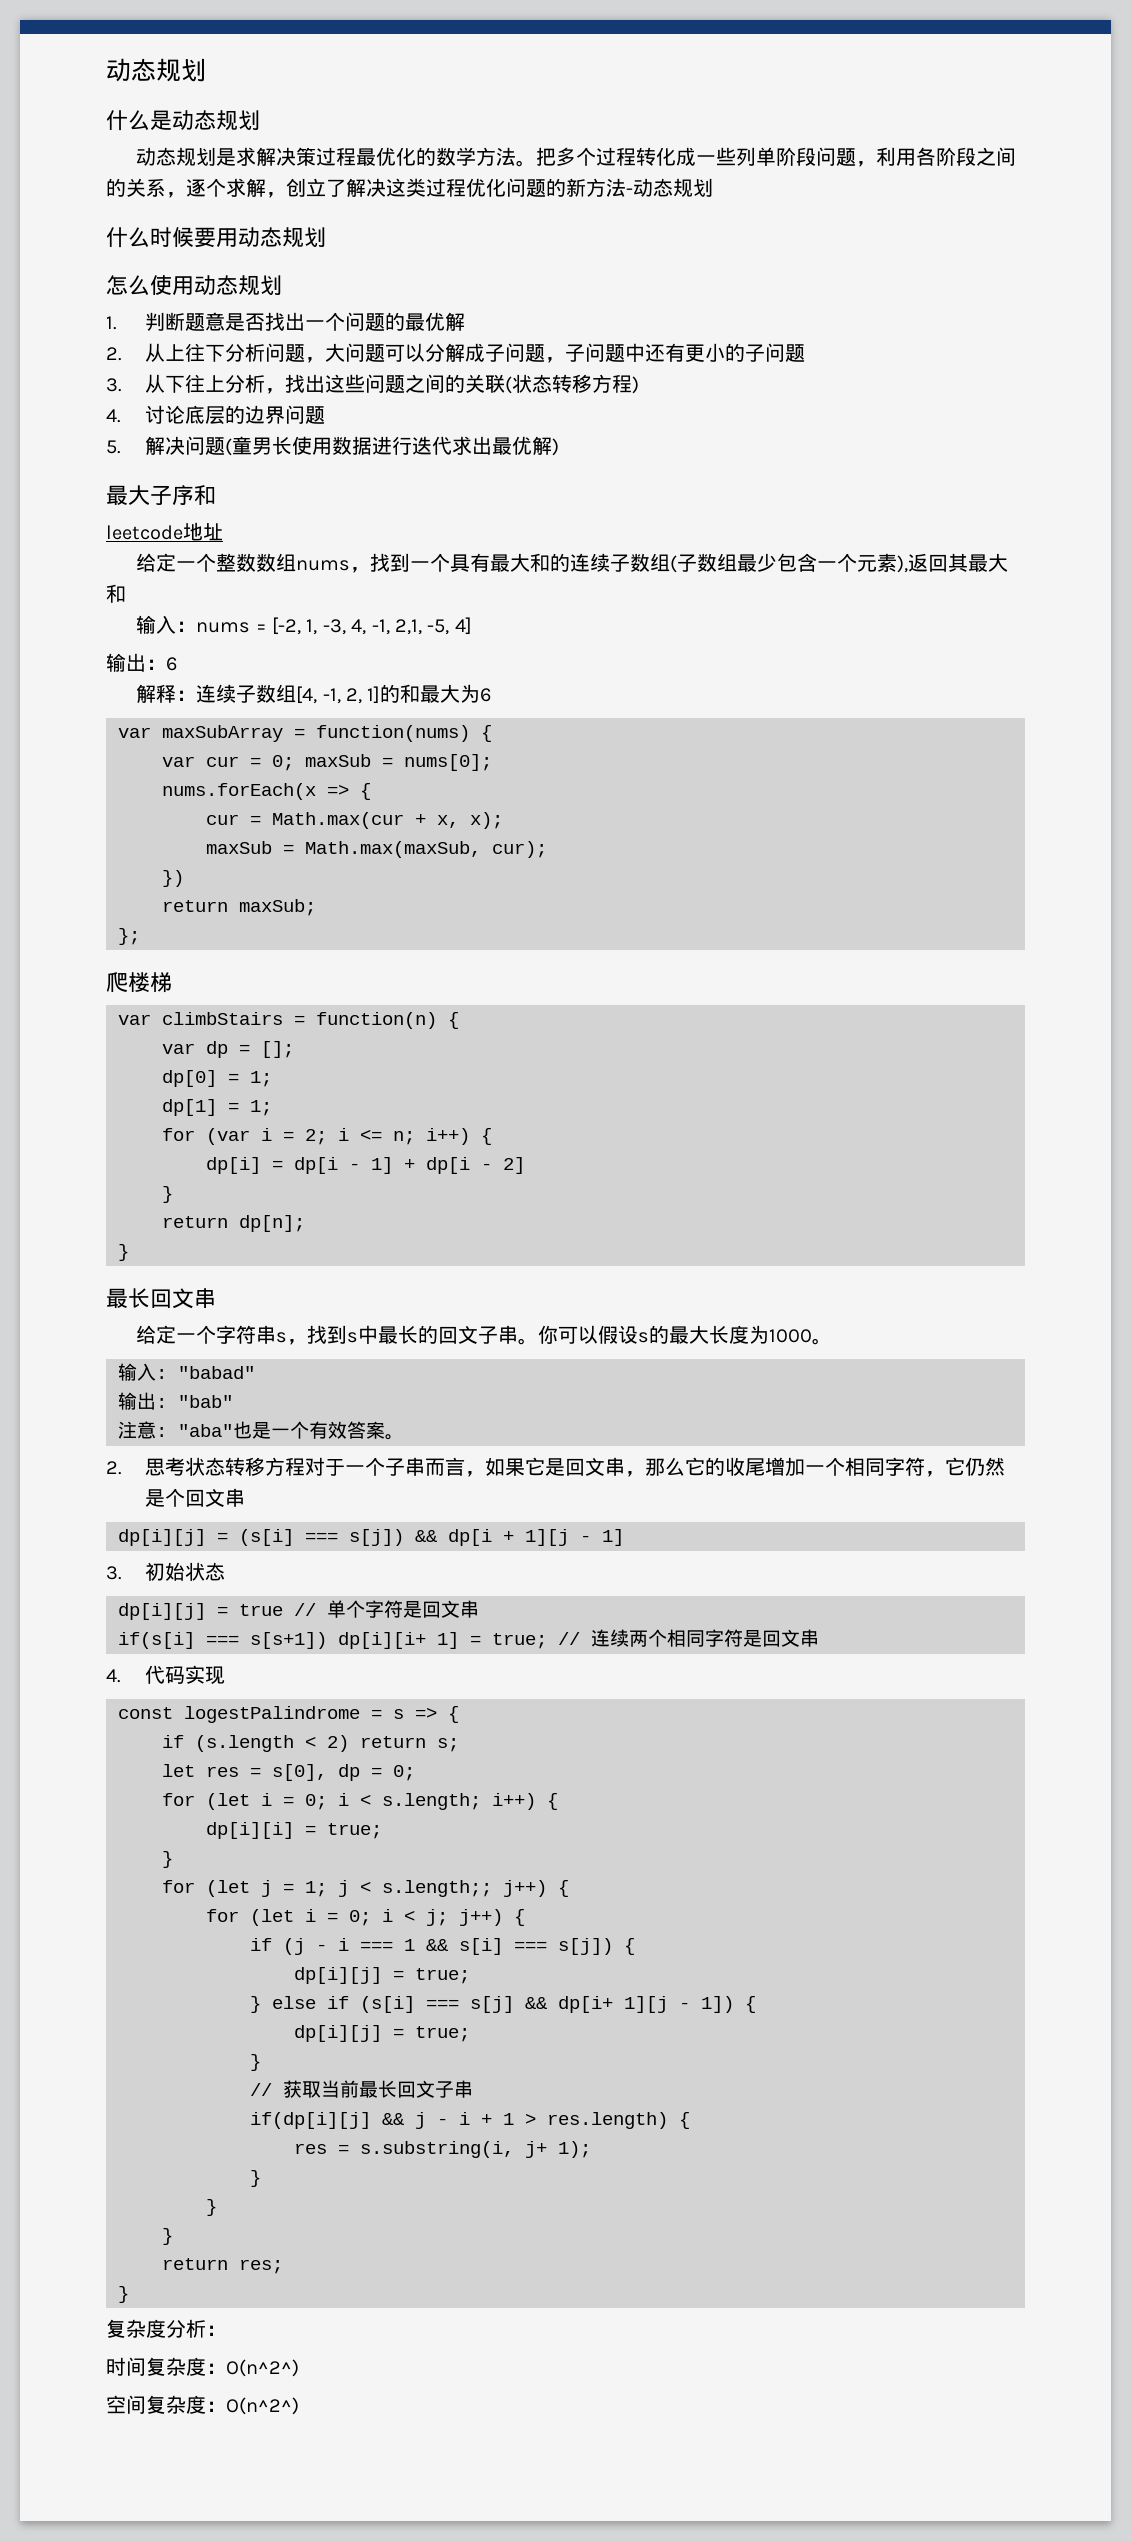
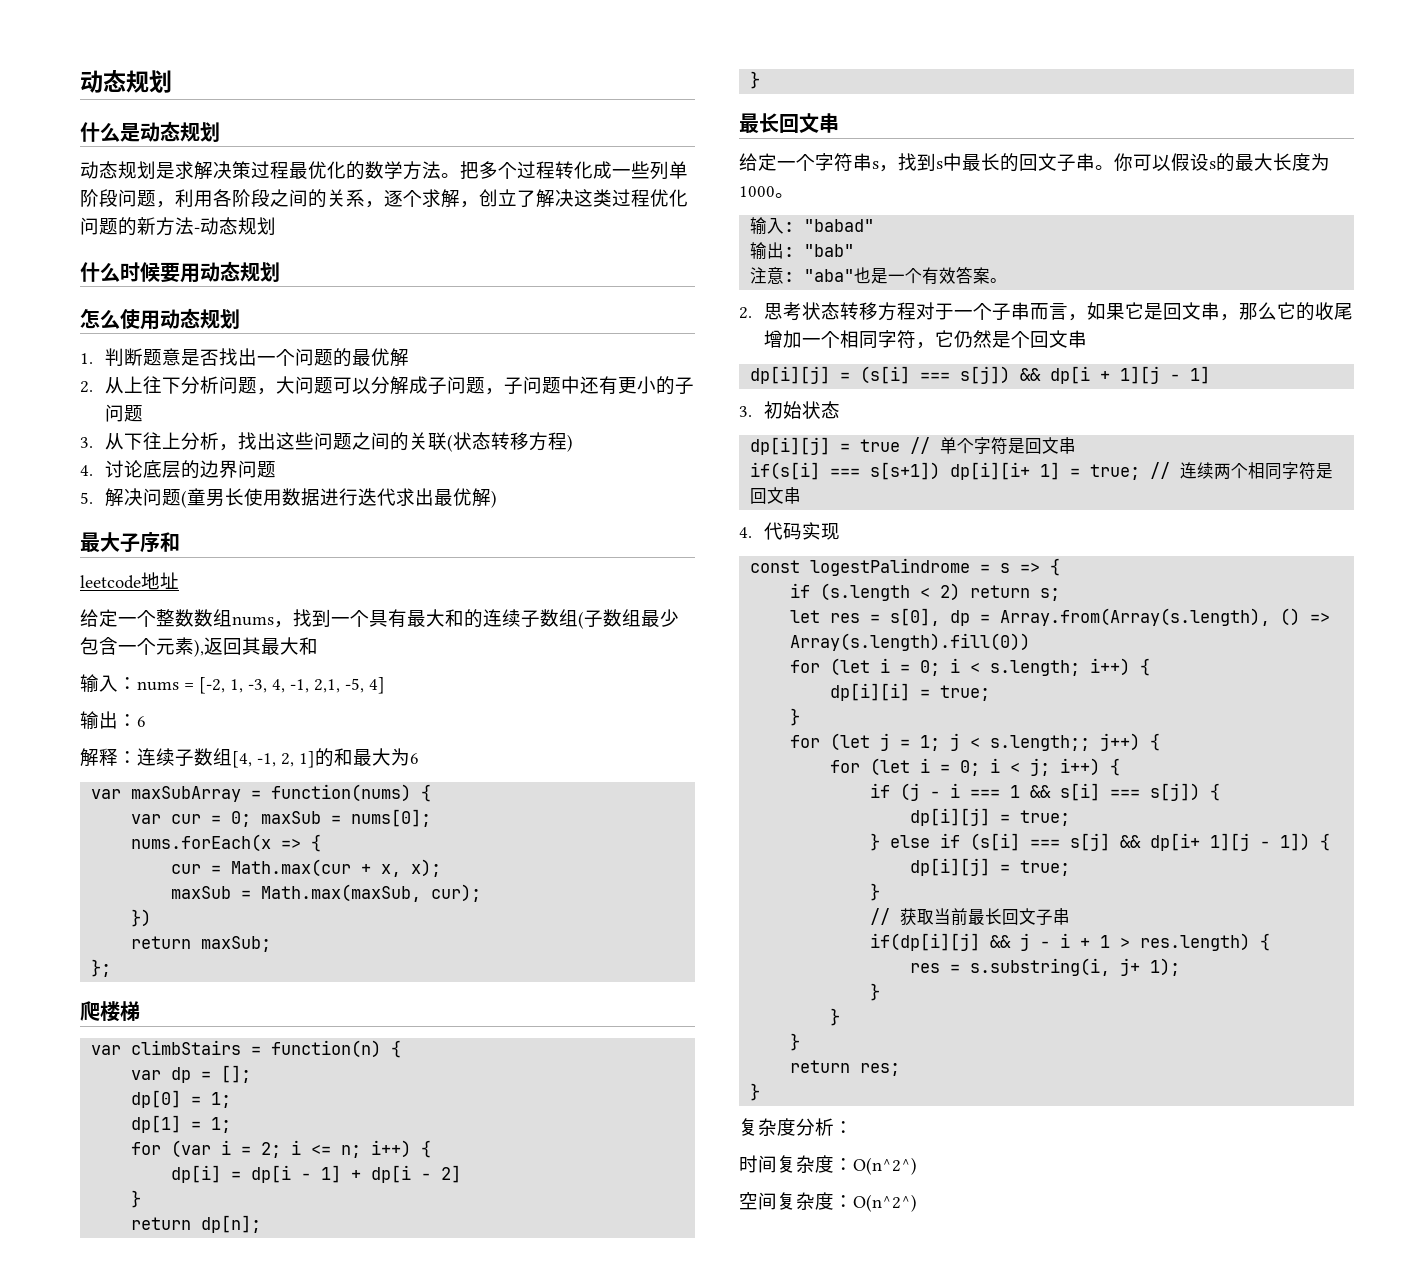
- let res = s[0], dp = 0;
+ let res = s[0], dp = Array.from(Array(s.length), () => Array(s.length).fill(0))
- for (let i = 0; i < j; j++) {
+ for (let i = 0; i < j; i++) {

